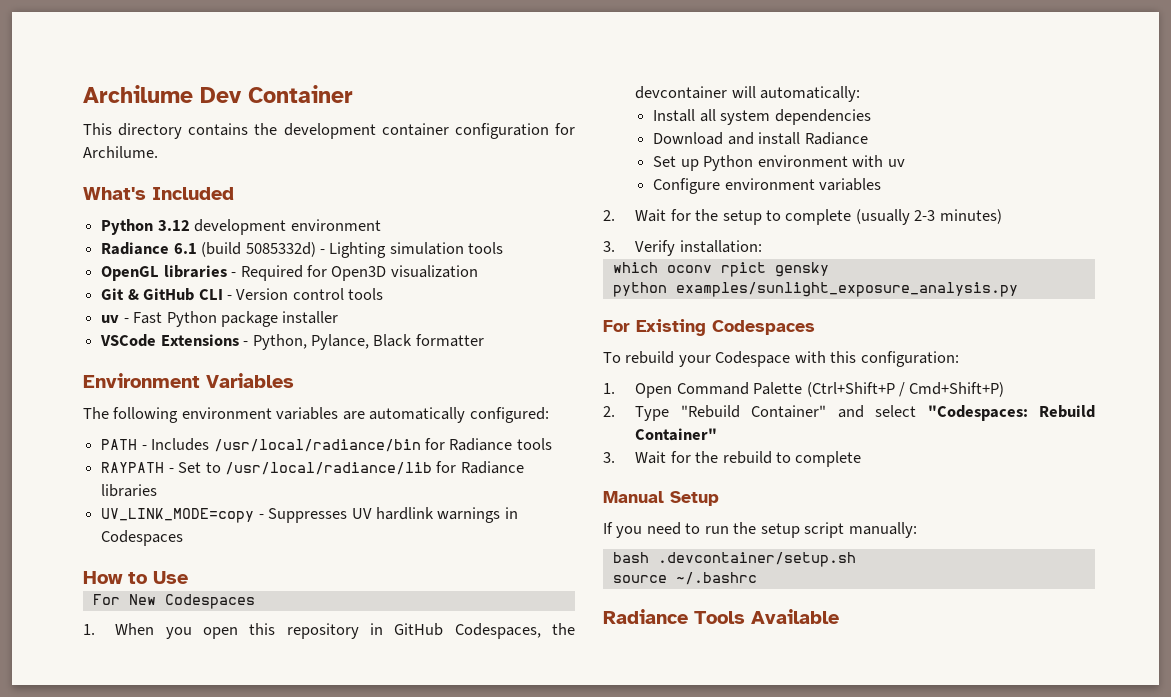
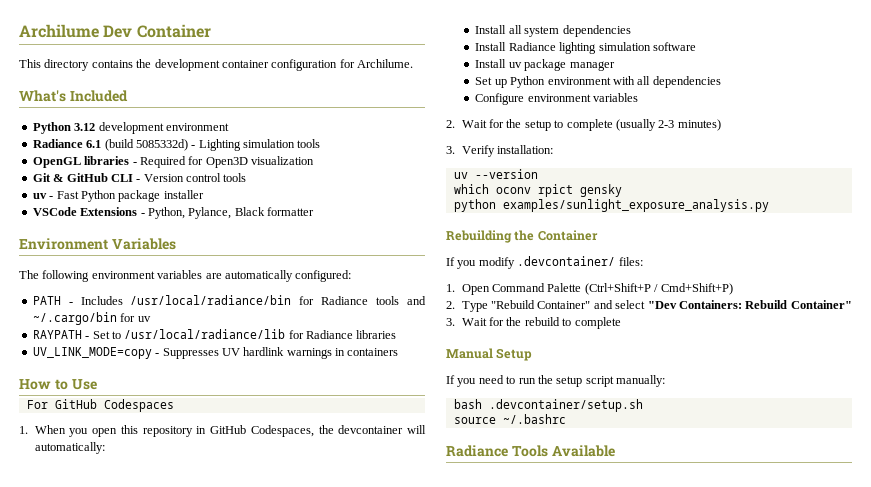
- PATH - Includes /usr/local/radiance/bin for Radiance tools
+ PATH - Includes /usr/local/radiance/bin for Radiance tools and ~/.cargo/bin for uv
- UV_LINK_MODE=copy - Suppresses UV hardlink warnings in Codespaces
+ UV_LINK_MODE=copy - Suppresses UV hardlink warnings in containers
- For New Codespaces
+ For GitHub Codespaces
- Download and install Radiance
+ Install Radiance lighting simulation software
+ Install uv package manager
- Set up Python environment with uv
+ Set up Python environment with all dependencies
+ uv --version
- For Existing Codespaces
- To rebuild your Codespace with this configuration:
+ Rebuilding the Container
+ If you modify .devcontainer/ files:
- 2. Type "Rebuild Container" and select "Codespaces: Rebuild Container"
+ 2. Type "Rebuild Container" and select "Dev Containers: Rebuild Container"

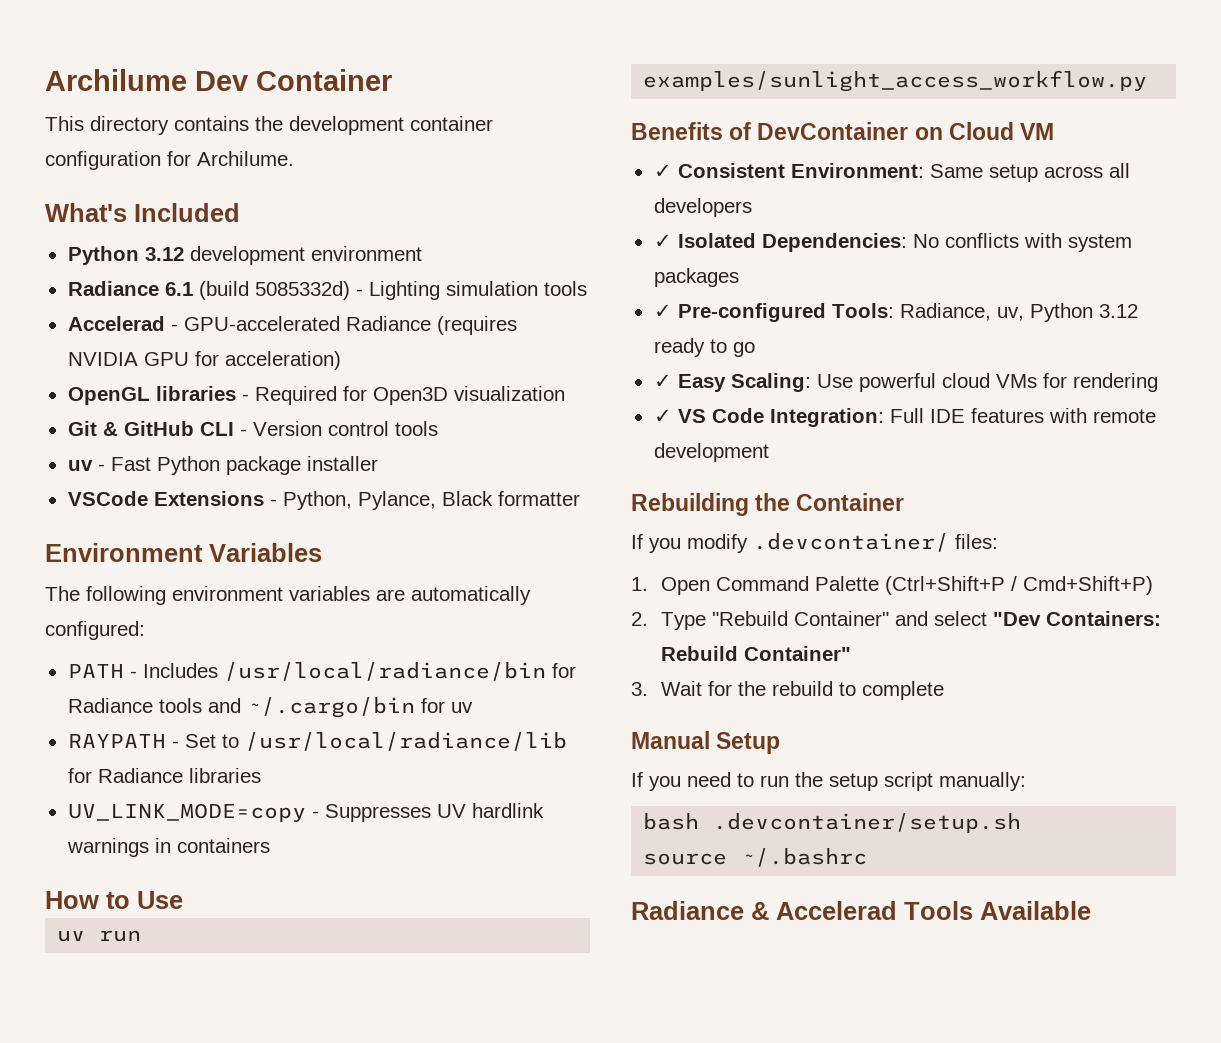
+ Accelerad - GPU-accelerated Radiance (requires NVIDIA GPU for acceleration)
- For GitHub Codespaces
- 1. When you open this repository in GitHub Codespaces, the devcontainer will automatically:
- Install all system dependencies
- Install Radiance lighting simulation software
- Install uv package manager
- Set up Python environment with all dependencies
- Configure environment variables
- 2. Wait for the setup to complete (usually 2-3 minutes)
- 3. Verify installation:
- uv --version
- which oconv rpict gensky
- python examples/sunlight_exposure_analysis.py
+ uv run examples/sunlight_access_workflow.py
+ Benefits of DevContainer on Cloud VM
+ ✓ Consistent Environment: Same setup across all developers
+ ✓ Isolated Dependencies: No conflicts with system packages
+ ✓ Pre-configured Tools: Radiance, uv, Python 3.12 ready to go
+ ✓ Easy Scaling: Use powerful cloud VMs for rendering
+ ✓ VS Code Integration: Full IDE features with remote development
- Radiance Tools Available
+ Radiance & Accelerad Tools Available

